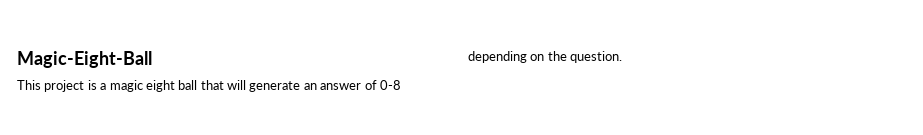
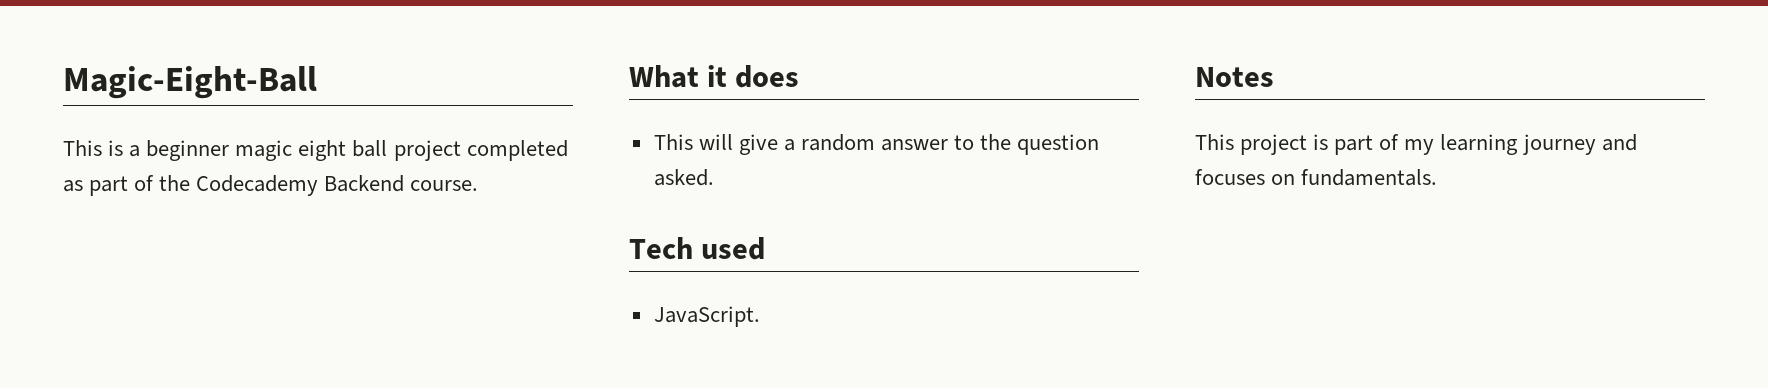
- This project is a magic eight ball that will generate an answer of 0-8 depending on the question.
+ This is a beginner magic eight ball project completed as part of the Codecademy Backend course.
+ What it does
+ This will give a random answer to the question asked.
+ Tech used
+ JavaScript.
+ Notes
+ This project is part of my learning journey and focuses on fundamentals.

